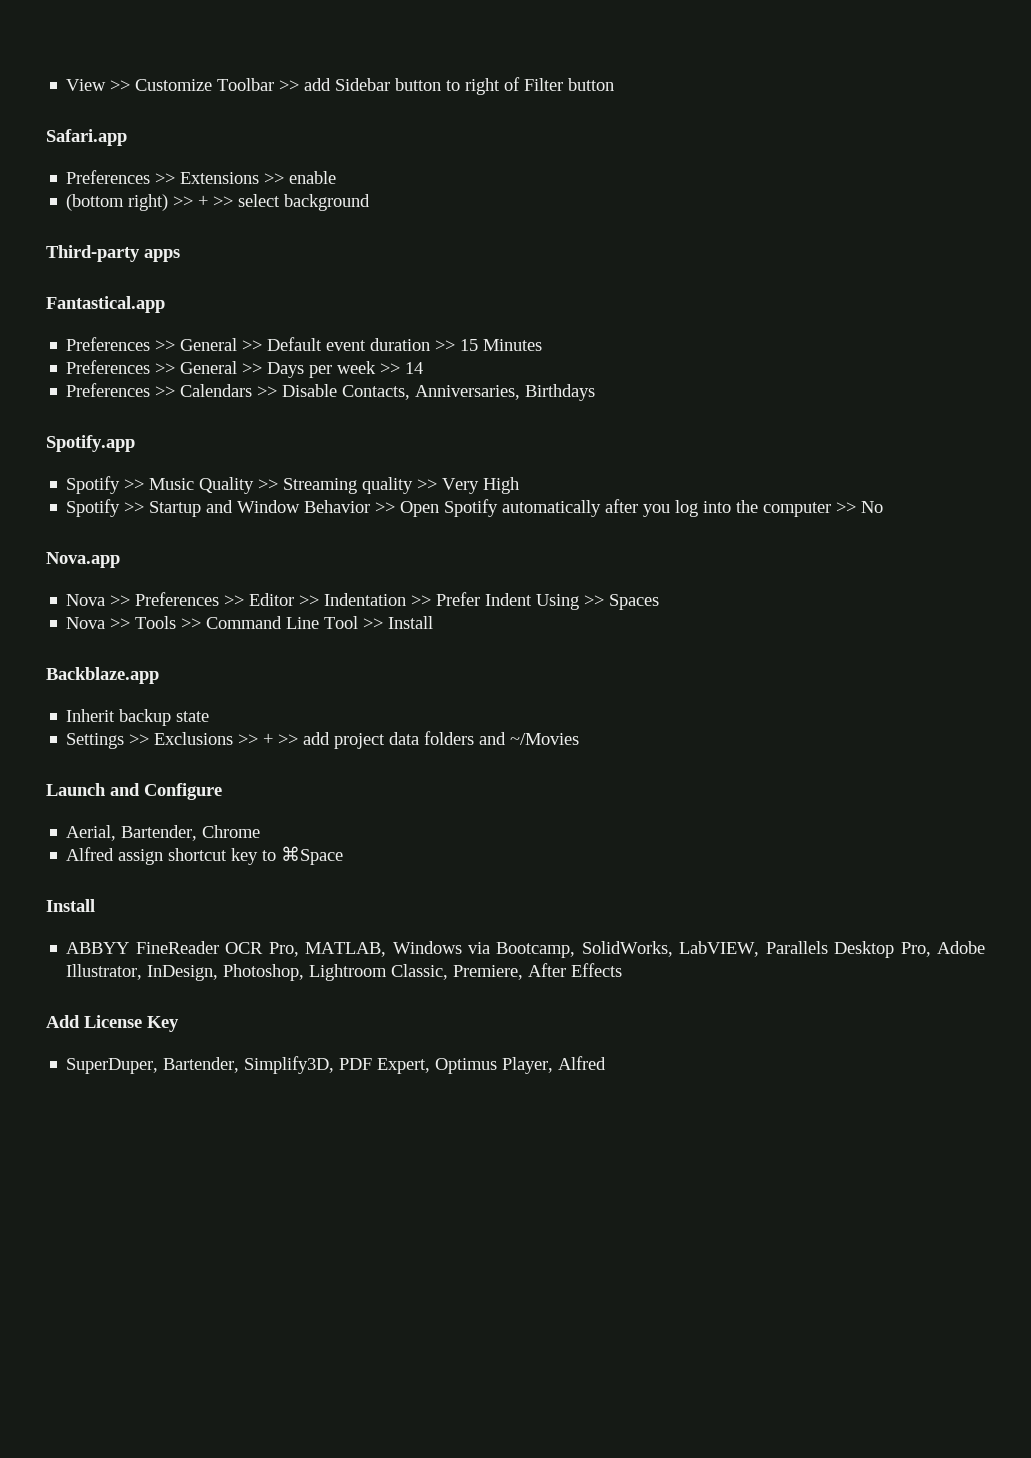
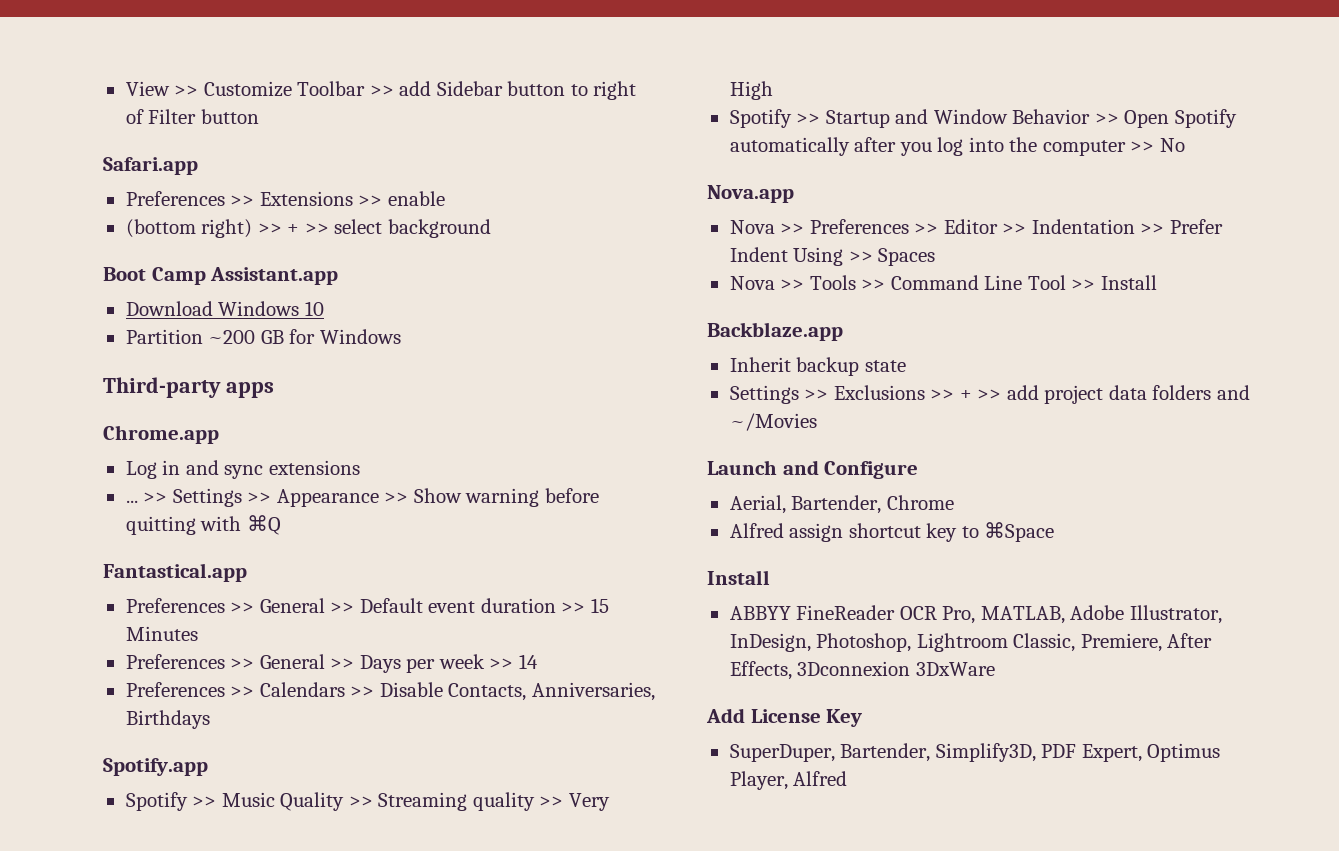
+ Boot Camp Assistant.app
+ Download Windows 10
+ Partition ~200 GB for Windows
  Third-party apps
+ Chrome.app
+ Log in and sync extensions
+ ... >> Settings >> Appearance >> Show warning before quitting with ⌘Q
- ABBYY FineReader OCR Pro, MATLAB, Windows via Bootcamp, SolidWorks, LabVIEW, Parallels Desktop Pro, Adobe Illustrator, InDesign, Photoshop, Lightroom Classic, Premiere, After Effects
+ ABBYY FineReader OCR Pro, MATLAB, Adobe Illustrator, InDesign, Photoshop, Lightroom Classic, Premiere, After Effects, 3Dconnexion 3DxWare

